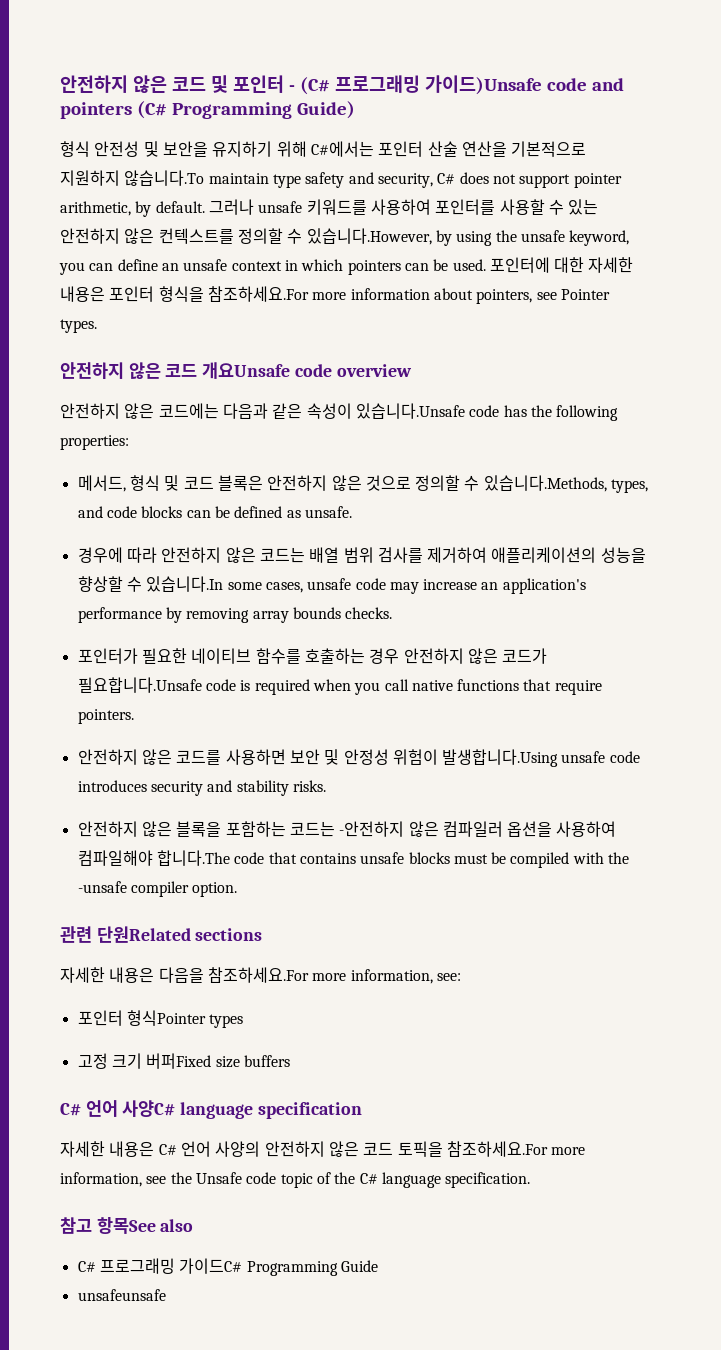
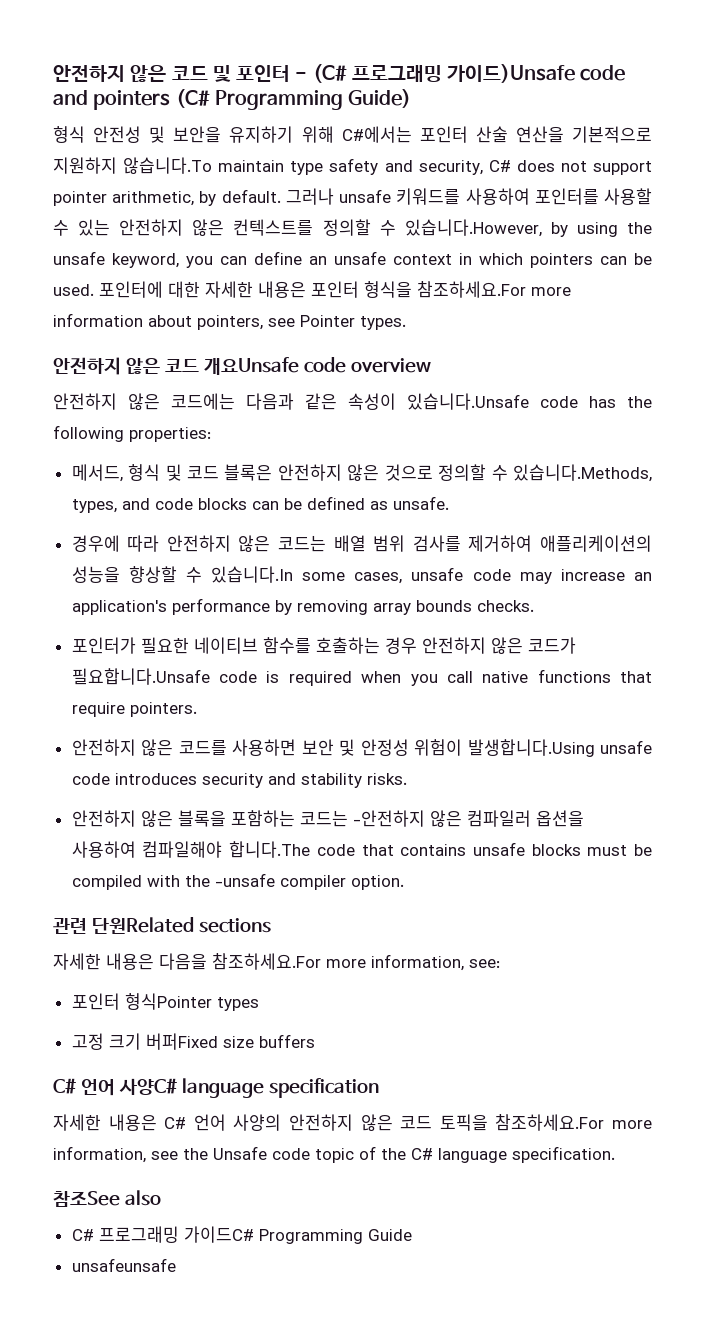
- 참고 항목See also
+ 참조See also

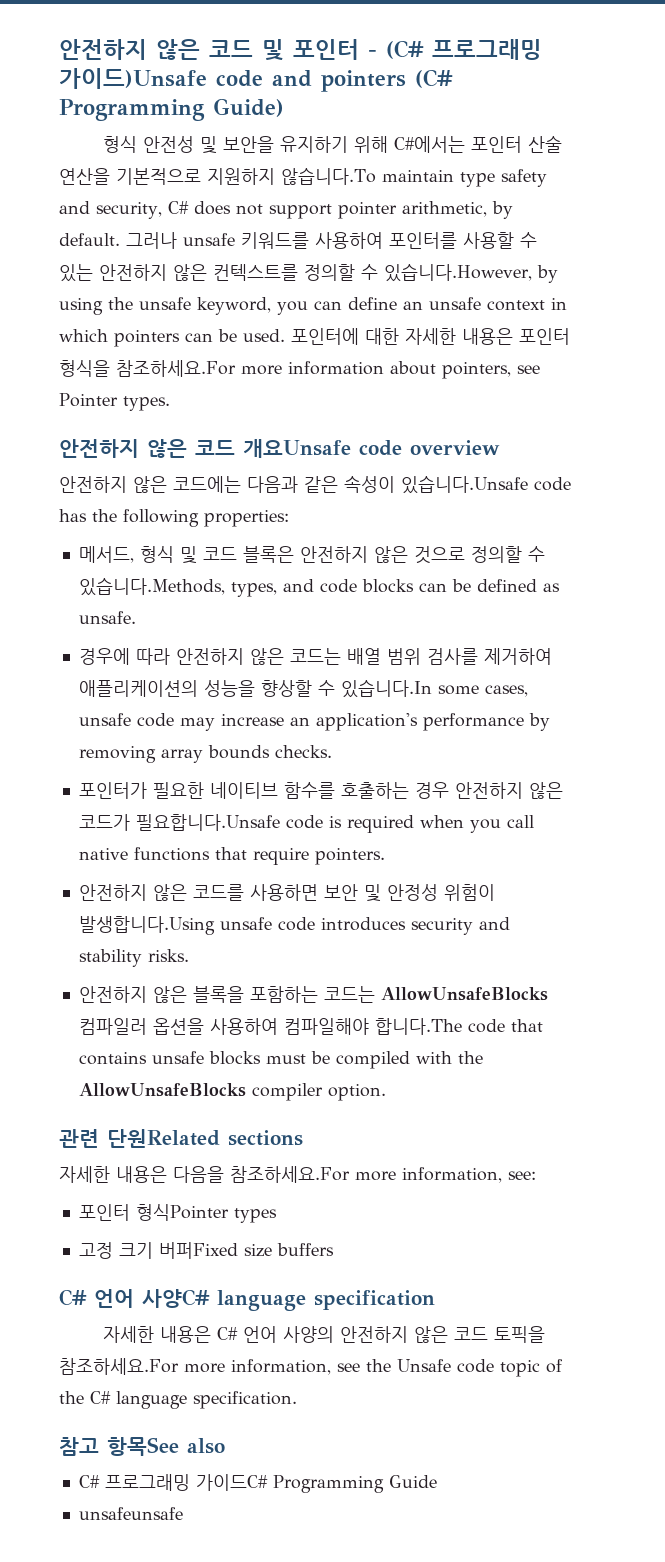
- 안전하지 않은 블록을 포함하는 코드는 -안전하지 않은 컴파일러 옵션을 사용하여 컴파일해야 합니다.The code that contains unsafe blocks must be compiled with the -unsafe compiler option.
+ 안전하지 않은 블록을 포함하는 코드는 AllowUnsafeBlocks 컴파일러 옵션을 사용하여 컴파일해야 합니다.The code that contains unsafe blocks must be compiled with the AllowUnsafeBlocks compiler option.
- 참조See also
+ 참고 항목See also

